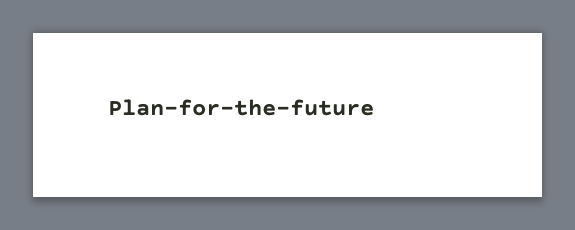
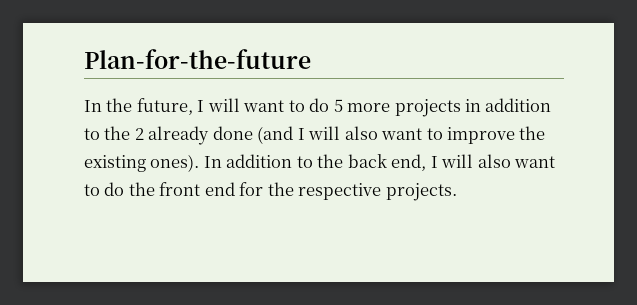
+ In the future, I will want to do 5 more projects in addition to the 2 already done (and I will also want to improve the existing ones). In addition to the back end, I will also want to do the front end for the respective projects.

